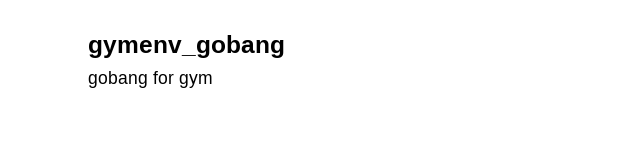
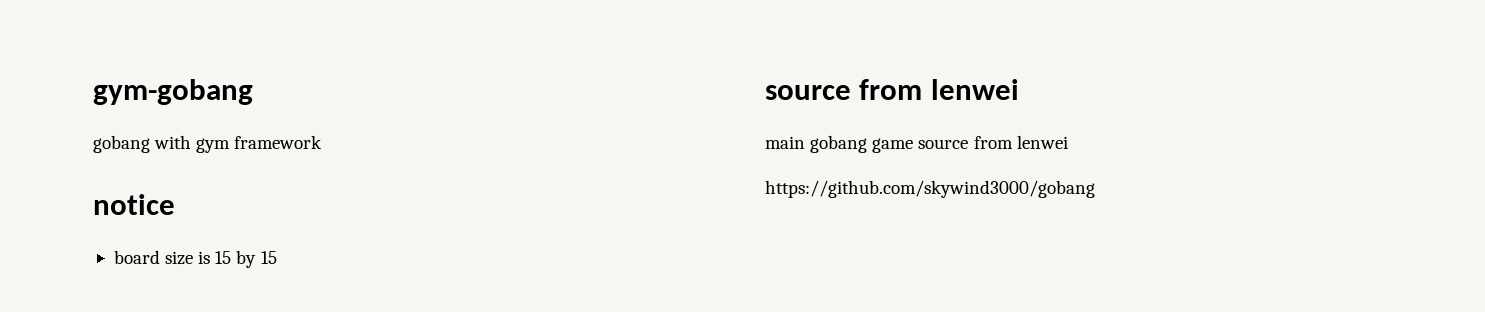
- gymenv_gobang
- gobang for gym
+ gym-gobang
+ gobang with gym framework
+ notice
+ board size is 15 by 15
+ source from lenwei
+ main gobang game source from lenwei
+ https://github.com/skywind3000/gobang

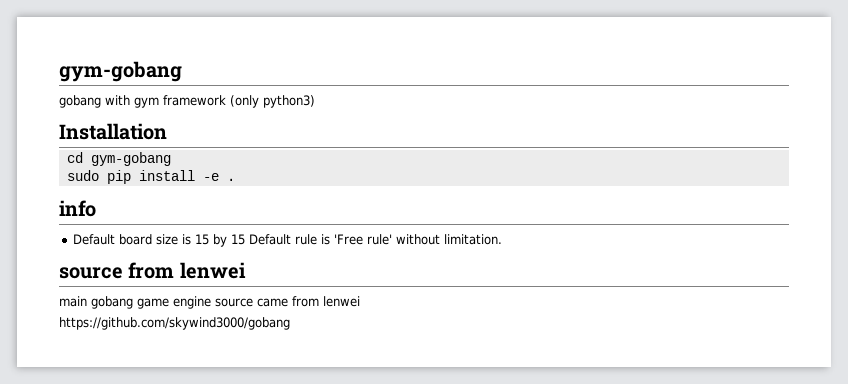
- gobang with gym framework
- notice
- board size is 15 by 15
+ gobang with gym framework (only python3)
+ Installation
+ cd gym-gobang
+ sudo pip install -e .
+ info
+ Default board size is 15 by 15 Default rule is 'Free rule' without limitation.
- main gobang game source from lenwei
+ main gobang game engine source came from lenwei

